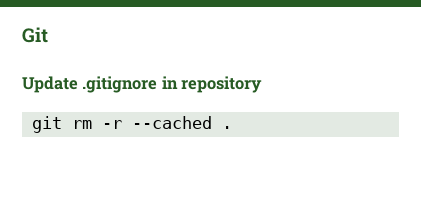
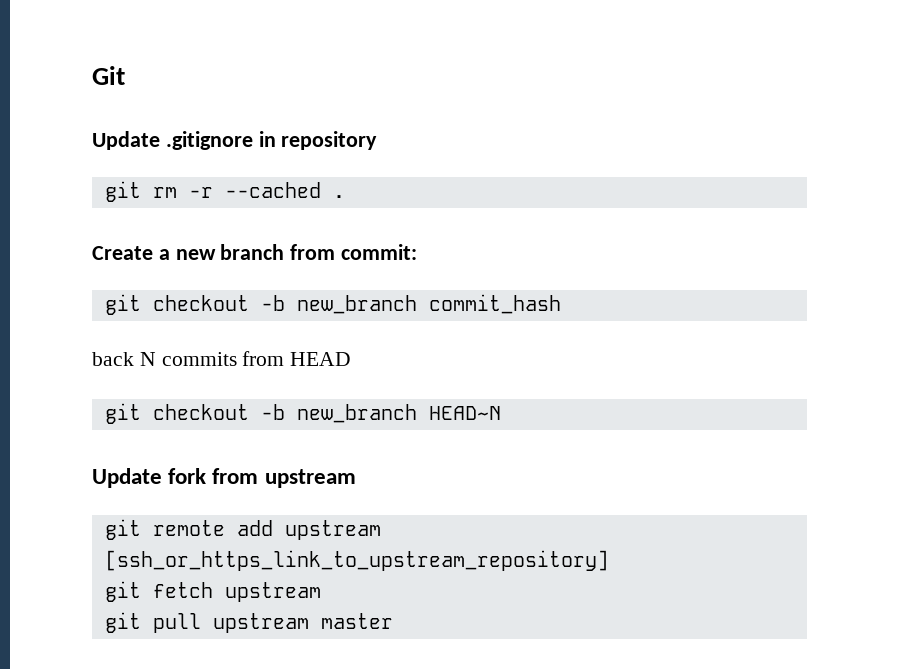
+ Create a new branch from commit:
+ git checkout -b new_branch commit_hash
+ back N commits from HEAD
+ git checkout -b new_branch HEAD~N
+ Update fork from upstream
+ git remote add upstream [ssh_or_https_link_to_upstream_repository]
+ git fetch upstream
+ git pull upstream master

